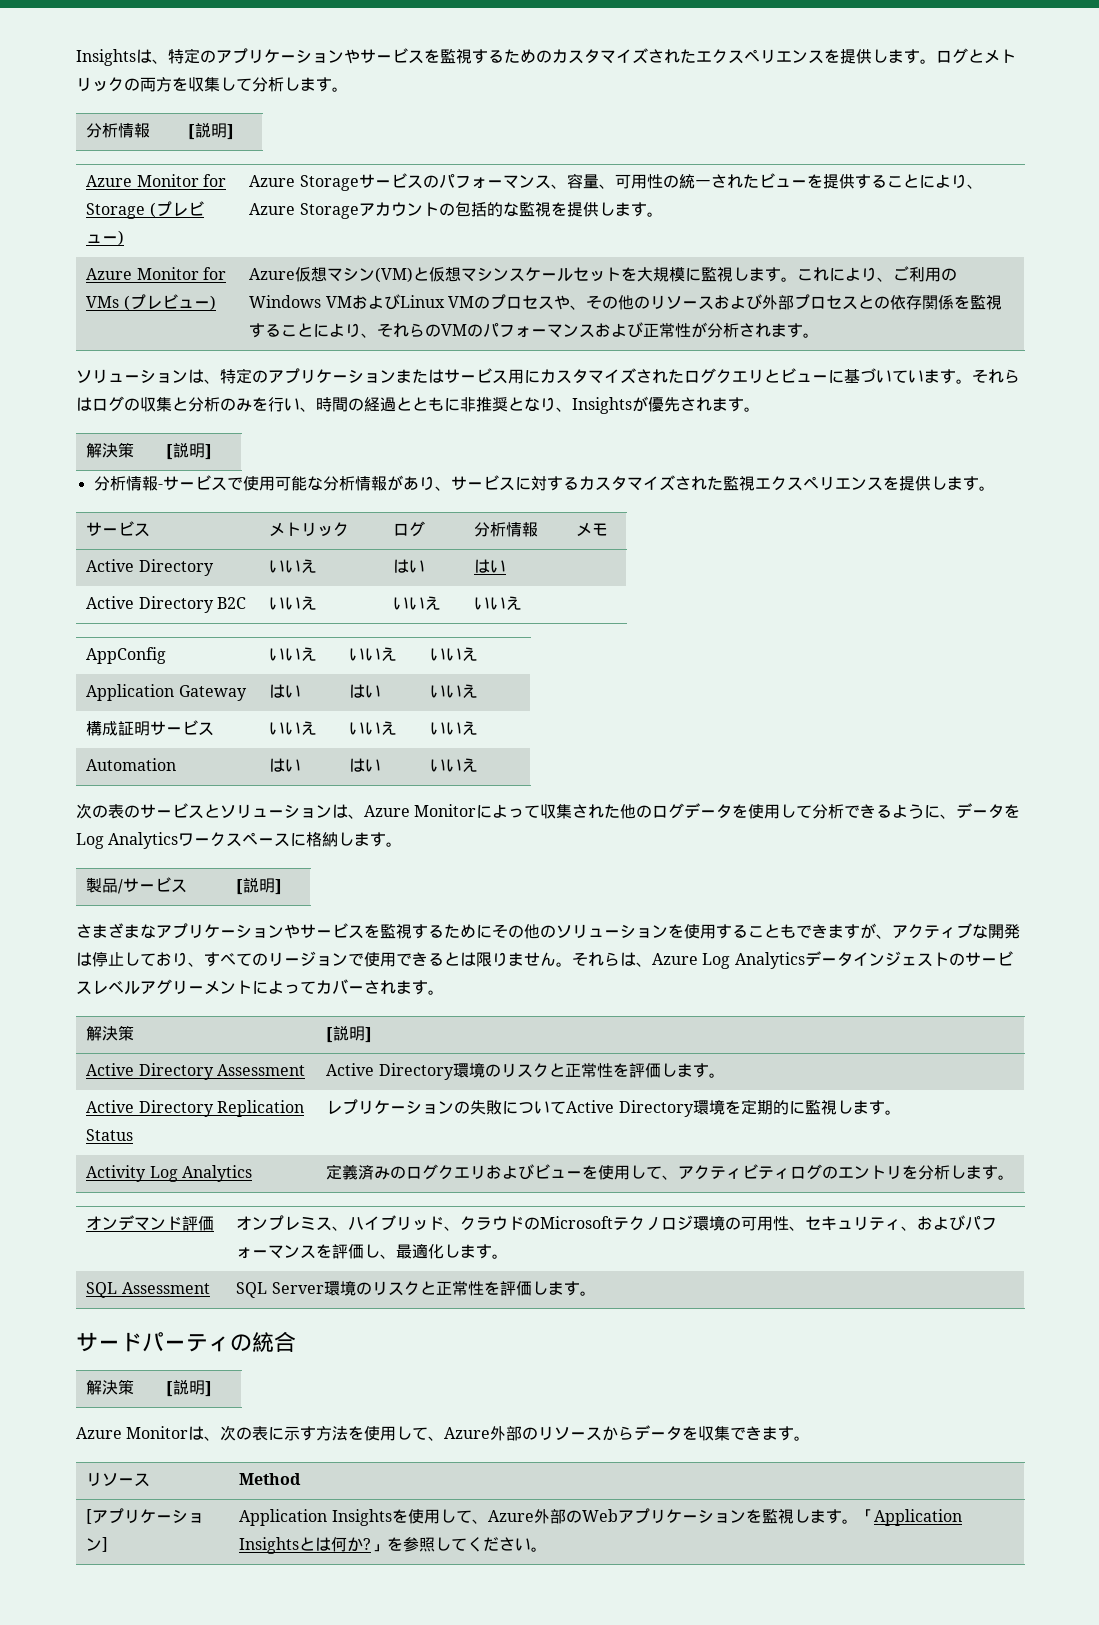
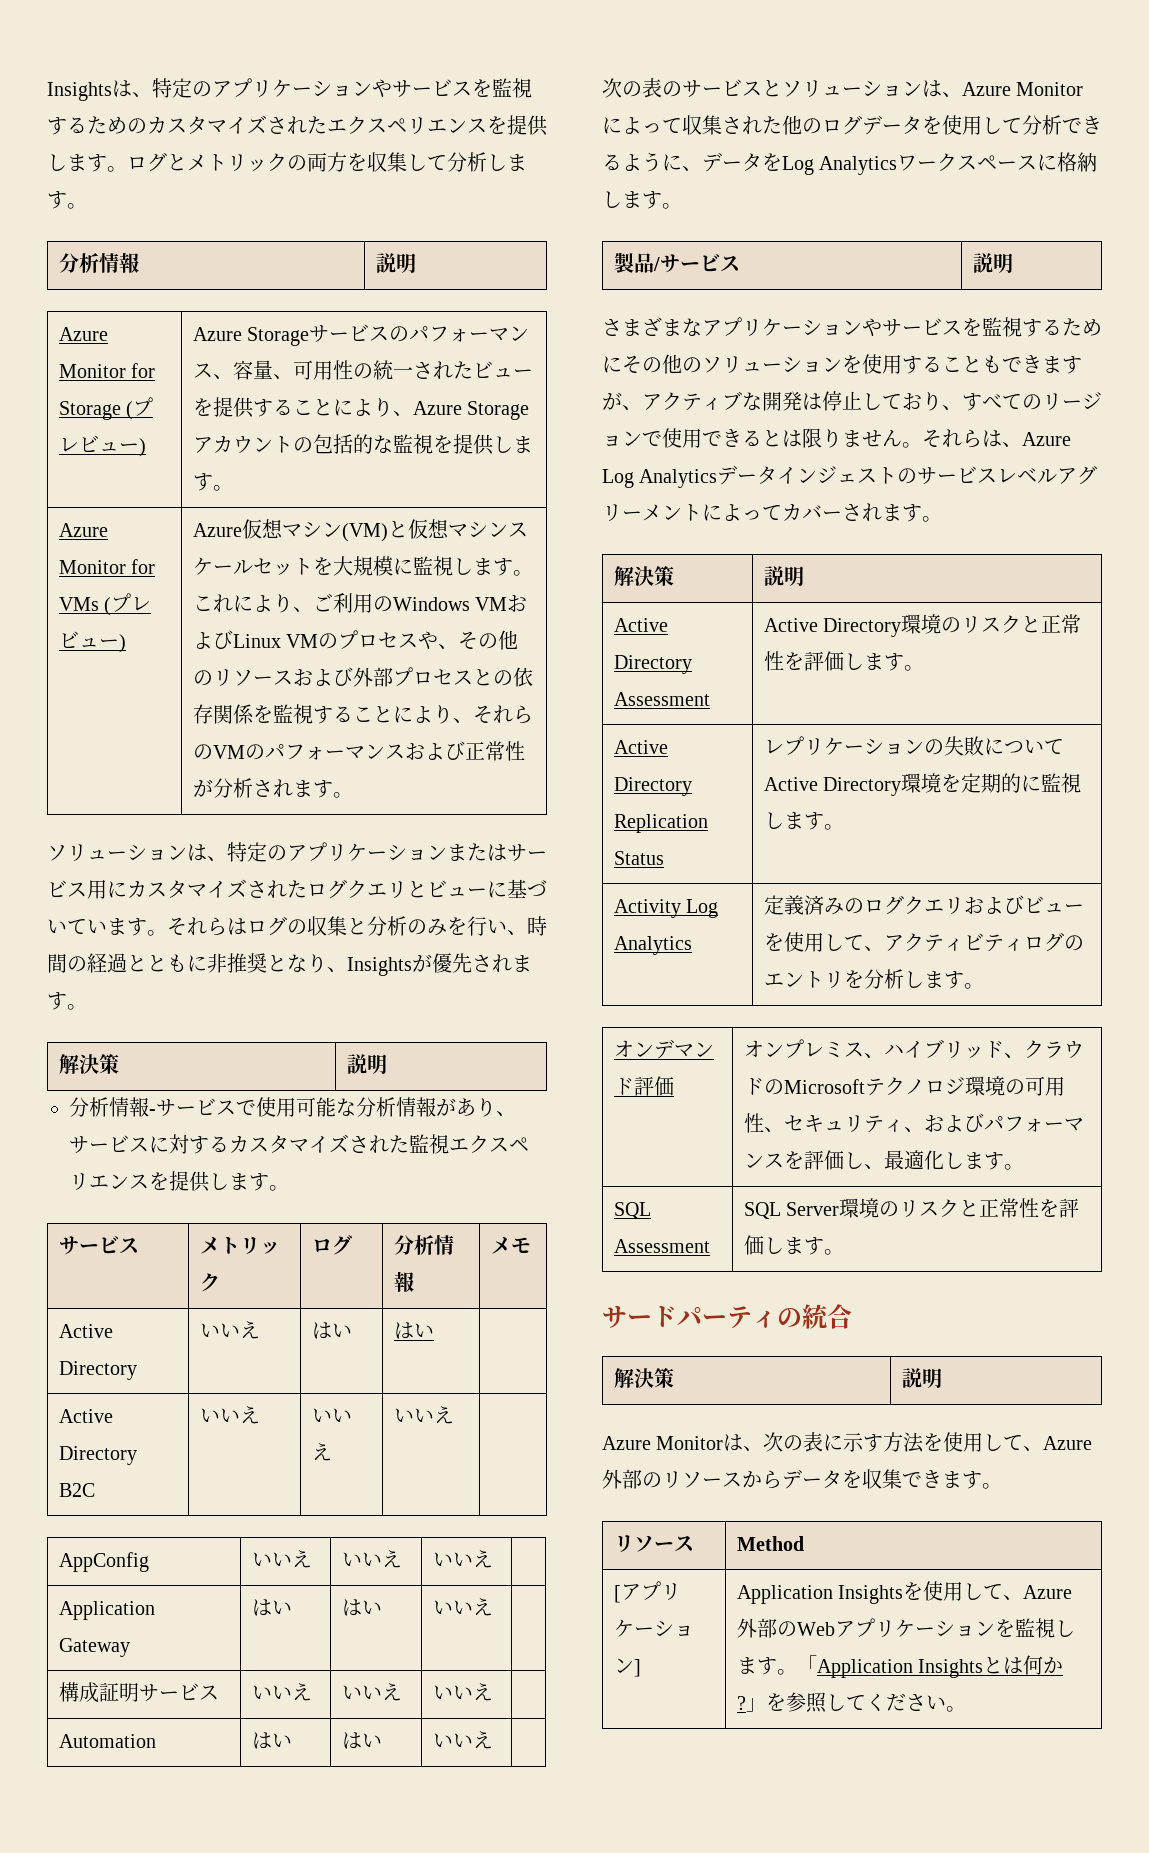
- 分析情報 | [説明]
+ 分析情報 | 説明
  それらはログの収集と分析のみを行い、時間の経過とともに非推奨となり、Insightsが優先されます。
- 解決策 | [説明]
+ 解決策 | 説明
- 製品/サービス | [説明]
+ 製品/サービス | 説明
  それらは、Azure Log Analyticsデータインジェストのサービスレベルアグリーメントによってカバーされます。
- 解決策 | [説明]
+ 解決策 | 説明
  サードパーティの統合
- 解決策 | [説明]
+ 解決策 | 説明

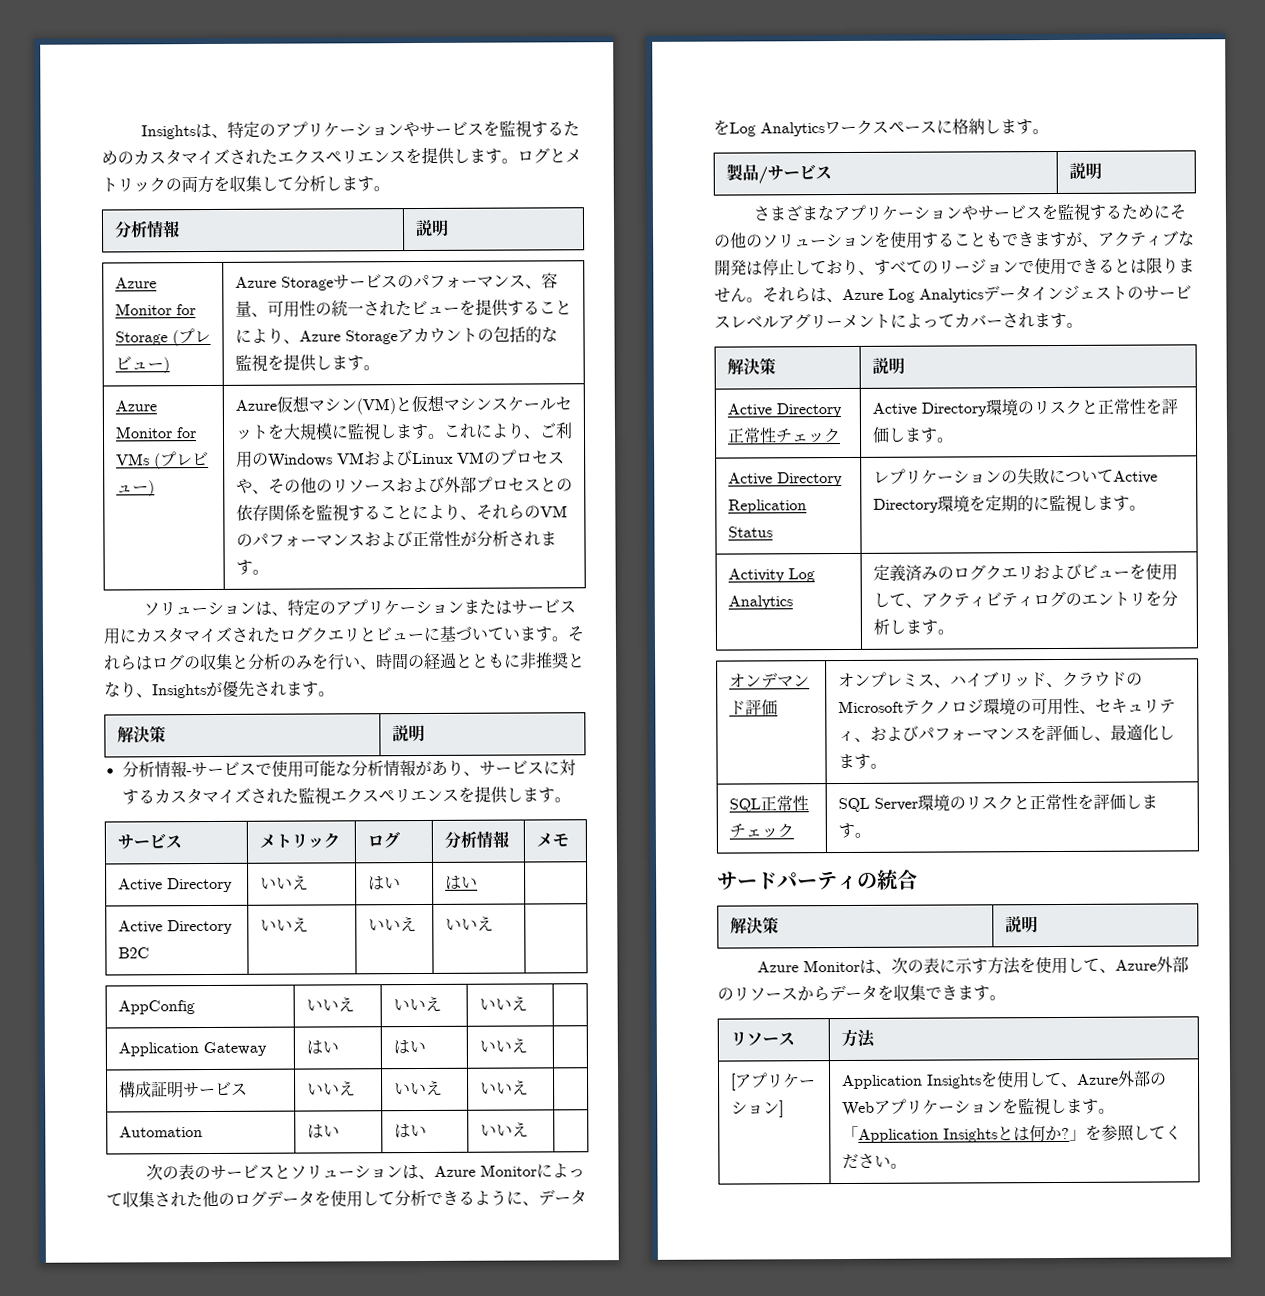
- Active Directory Assessment | Active Directory環境のリスクと正常性を評価します。
+ Active Directory正常性チェック | Active Directory環境のリスクと正常性を評価します。
- SQL Assessment | SQL Server環境のリスクと正常性を評価します。
+ SQL正常性チェック | SQL Server環境のリスクと正常性を評価します。
- リソース | Method
+ リソース | 方法

